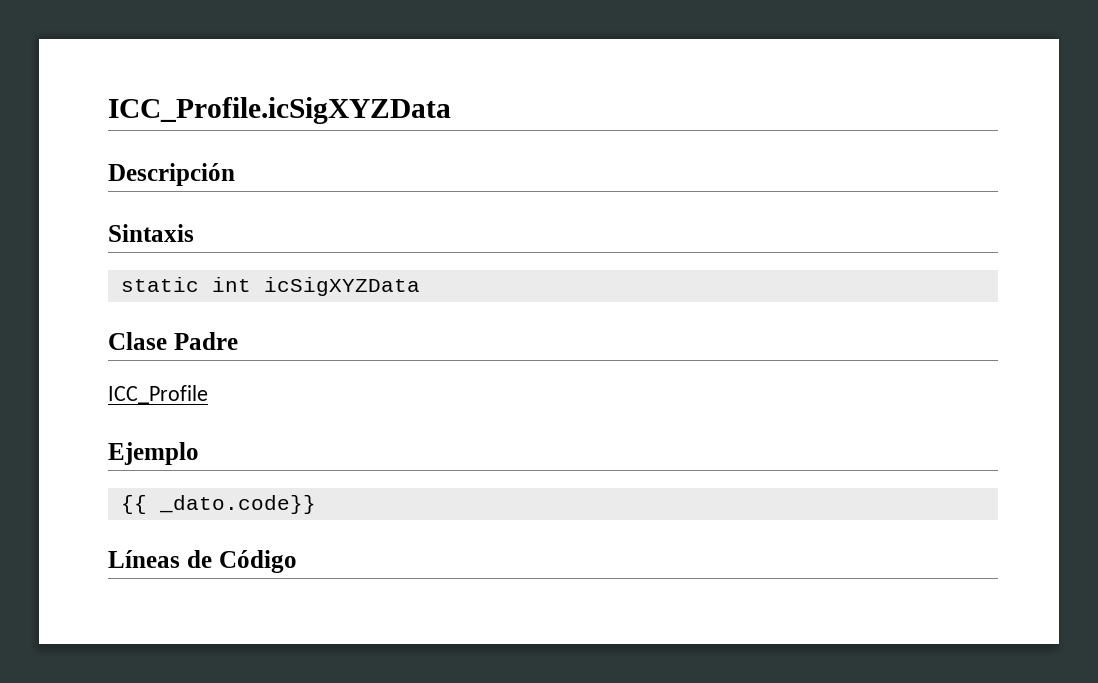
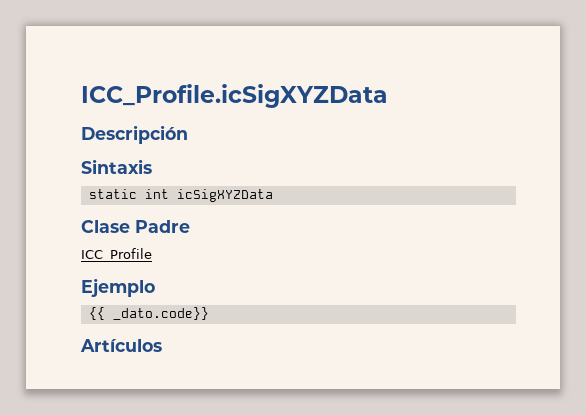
- Líneas de Código
+ Artículos

